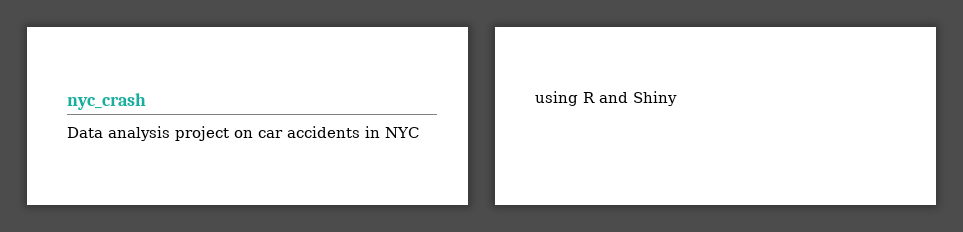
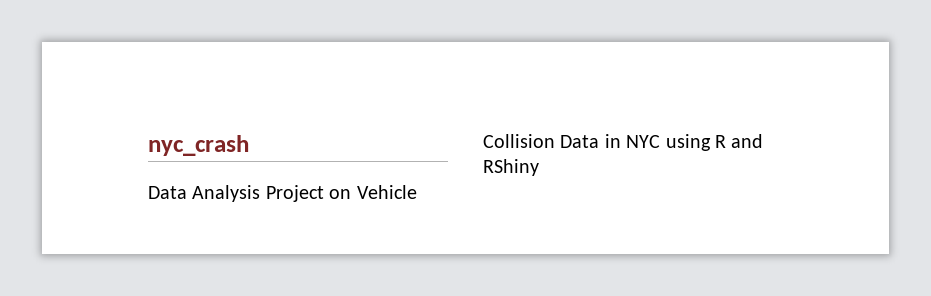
- Data analysis project on car accidents in NYC using R and Shiny
+ Data Analysis Project on Vehicle Collision Data in NYC using R and RShiny

